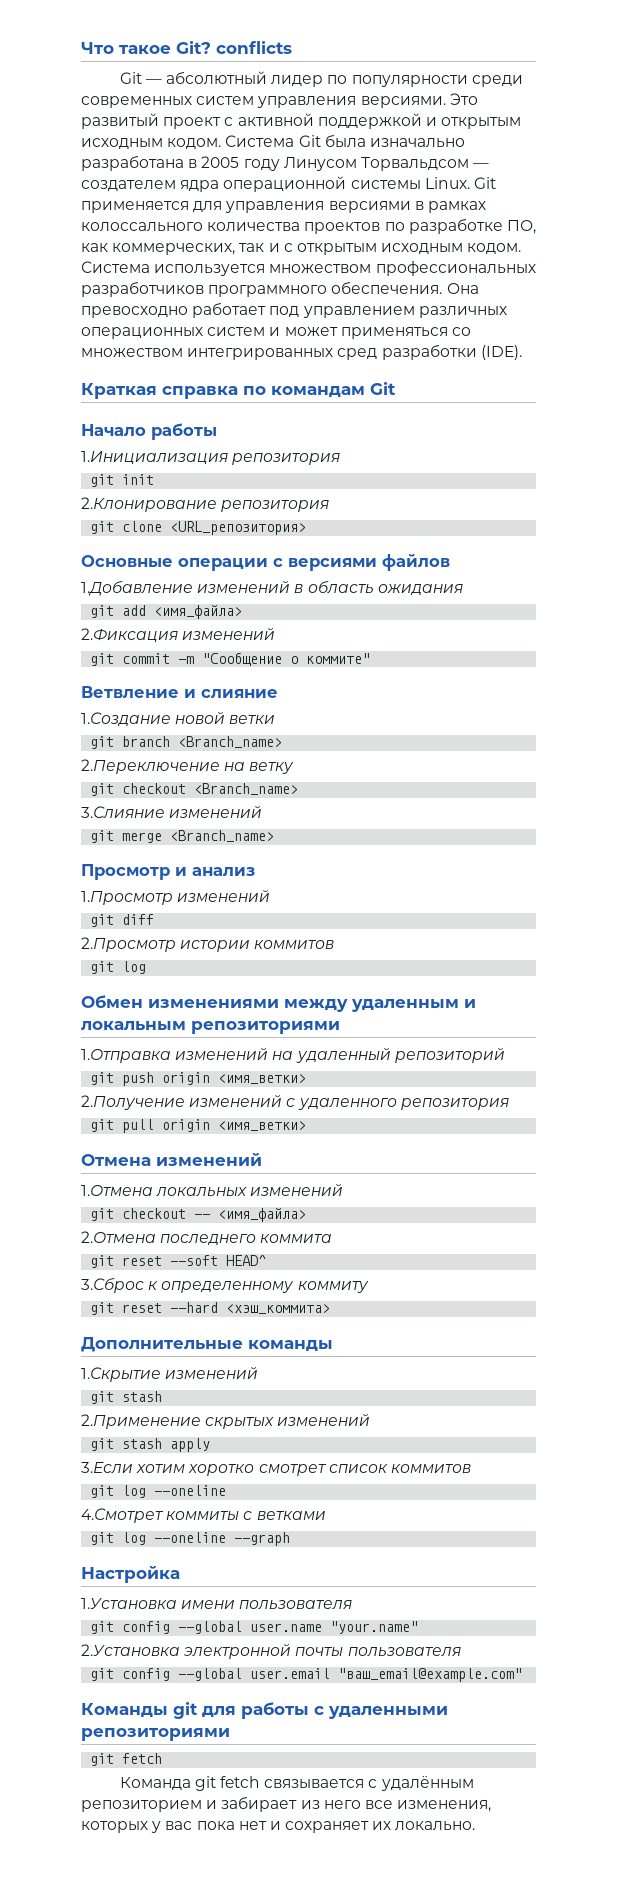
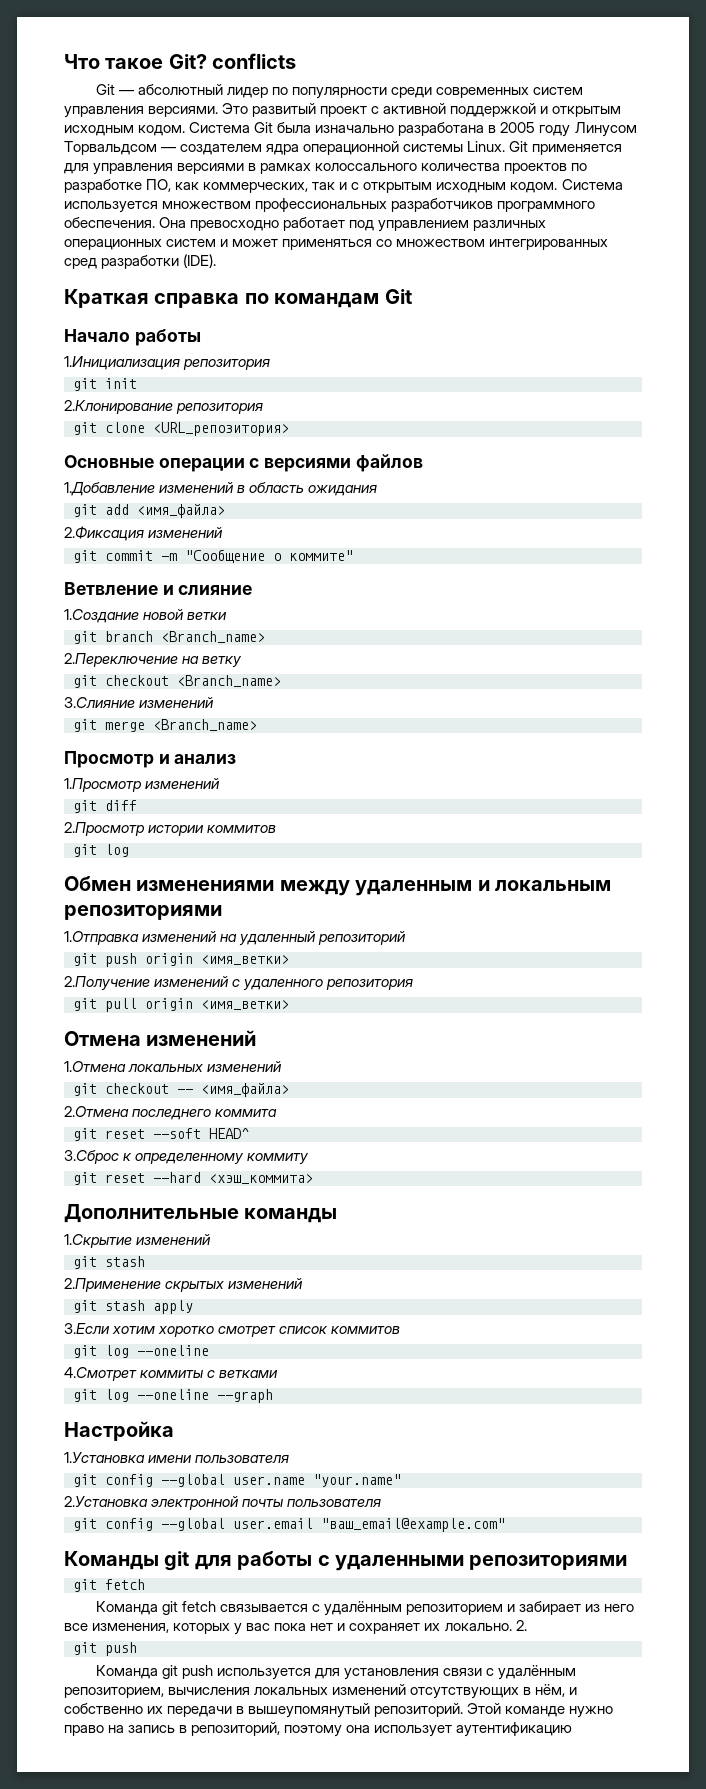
+ 2.
+ git push
+ Команда git push используется для установления связи с удалённым репозиторием, вычисления локальных изменений отсутствующих в нём, и собственно их передачи в вышеупомянутый репозиторий. Этой команде нужно право на запись в репозиторий, поэтому она использует аутентификацию

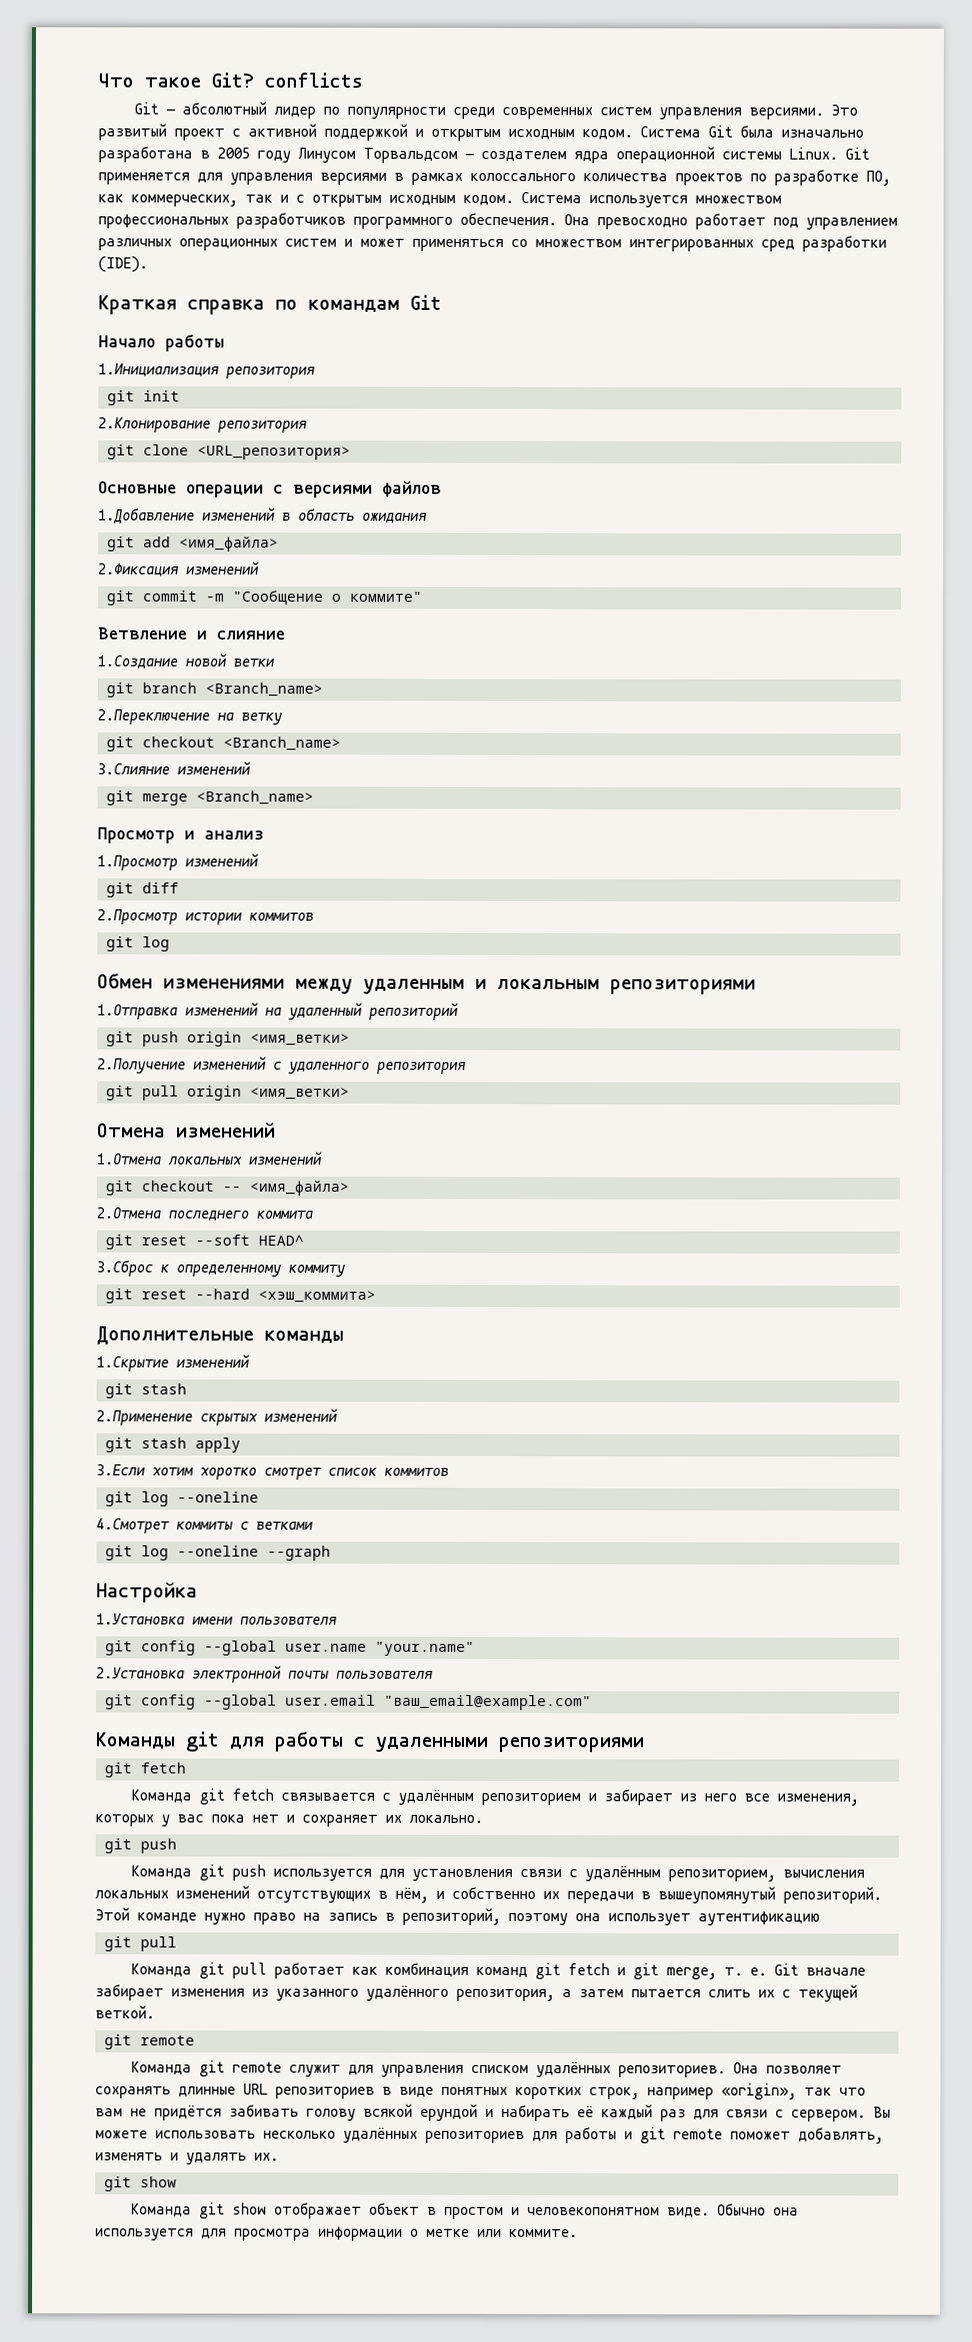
- 2.
  Этой команде нужно право на запись в репозиторий, поэтому она использует аутентификацию
+ git pull
+ Команда git pull работает как комбинация команд git fetch и git merge, т. е. Git вначале забирает изменения из указанного удалённого репозитория, а затем пытается слить их с текущей веткой.
+ git remote
+ Команда git remote служит для управления списком удалённых репозиториев. Она позволяет сохранять длинные URL репозиториев в виде понятных коротких строк, например «origin», так что вам не придётся забивать голову всякой ерундой и набирать её каждый раз для связи с сервером. Вы можете использовать несколько удалённых репозиториев для работы и git remote поможет добавлять, изменять и удалять их.
+ git show
+ Команда git show отображает объект в простом и человекопонятном виде. Обычно она используется для просмотра информации о метке или коммите.

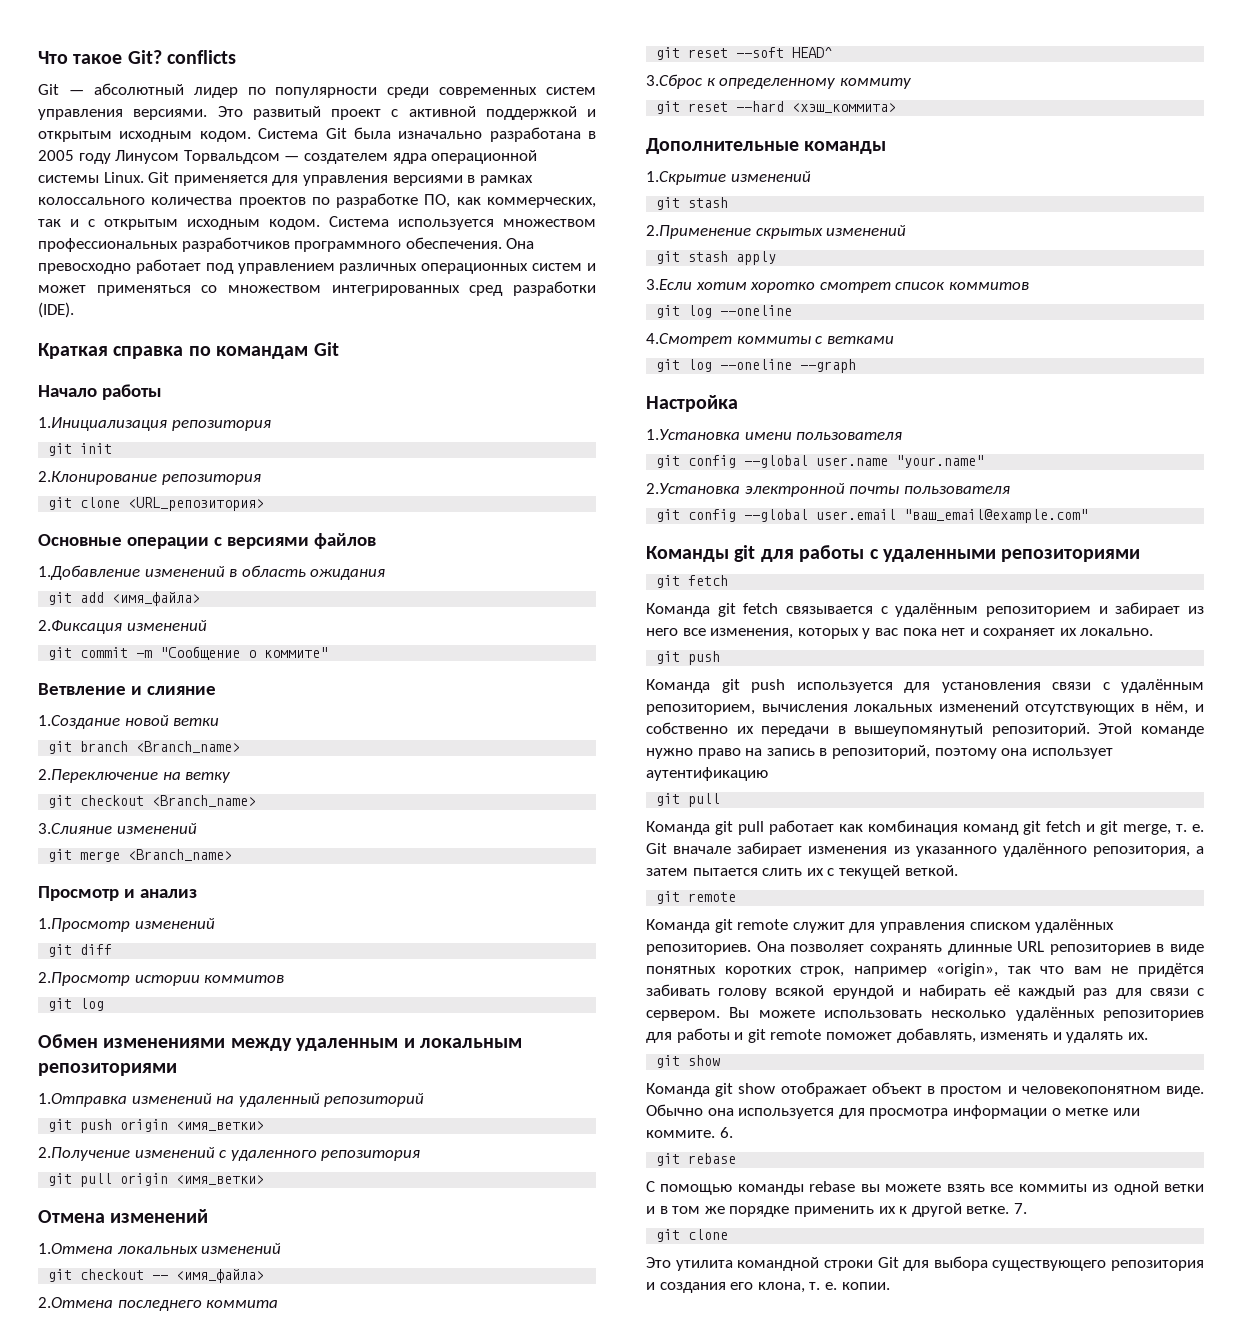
+ 6.
+ git rebase
+ С помощью команды rebase вы можете взять все коммиты из одной ветки и в том же порядке применить их к другой ветке. 7.
+ git clone
+ Это утилита командной строки Git для выбора существующего репозитория и создания его клона, т. е. копии.

